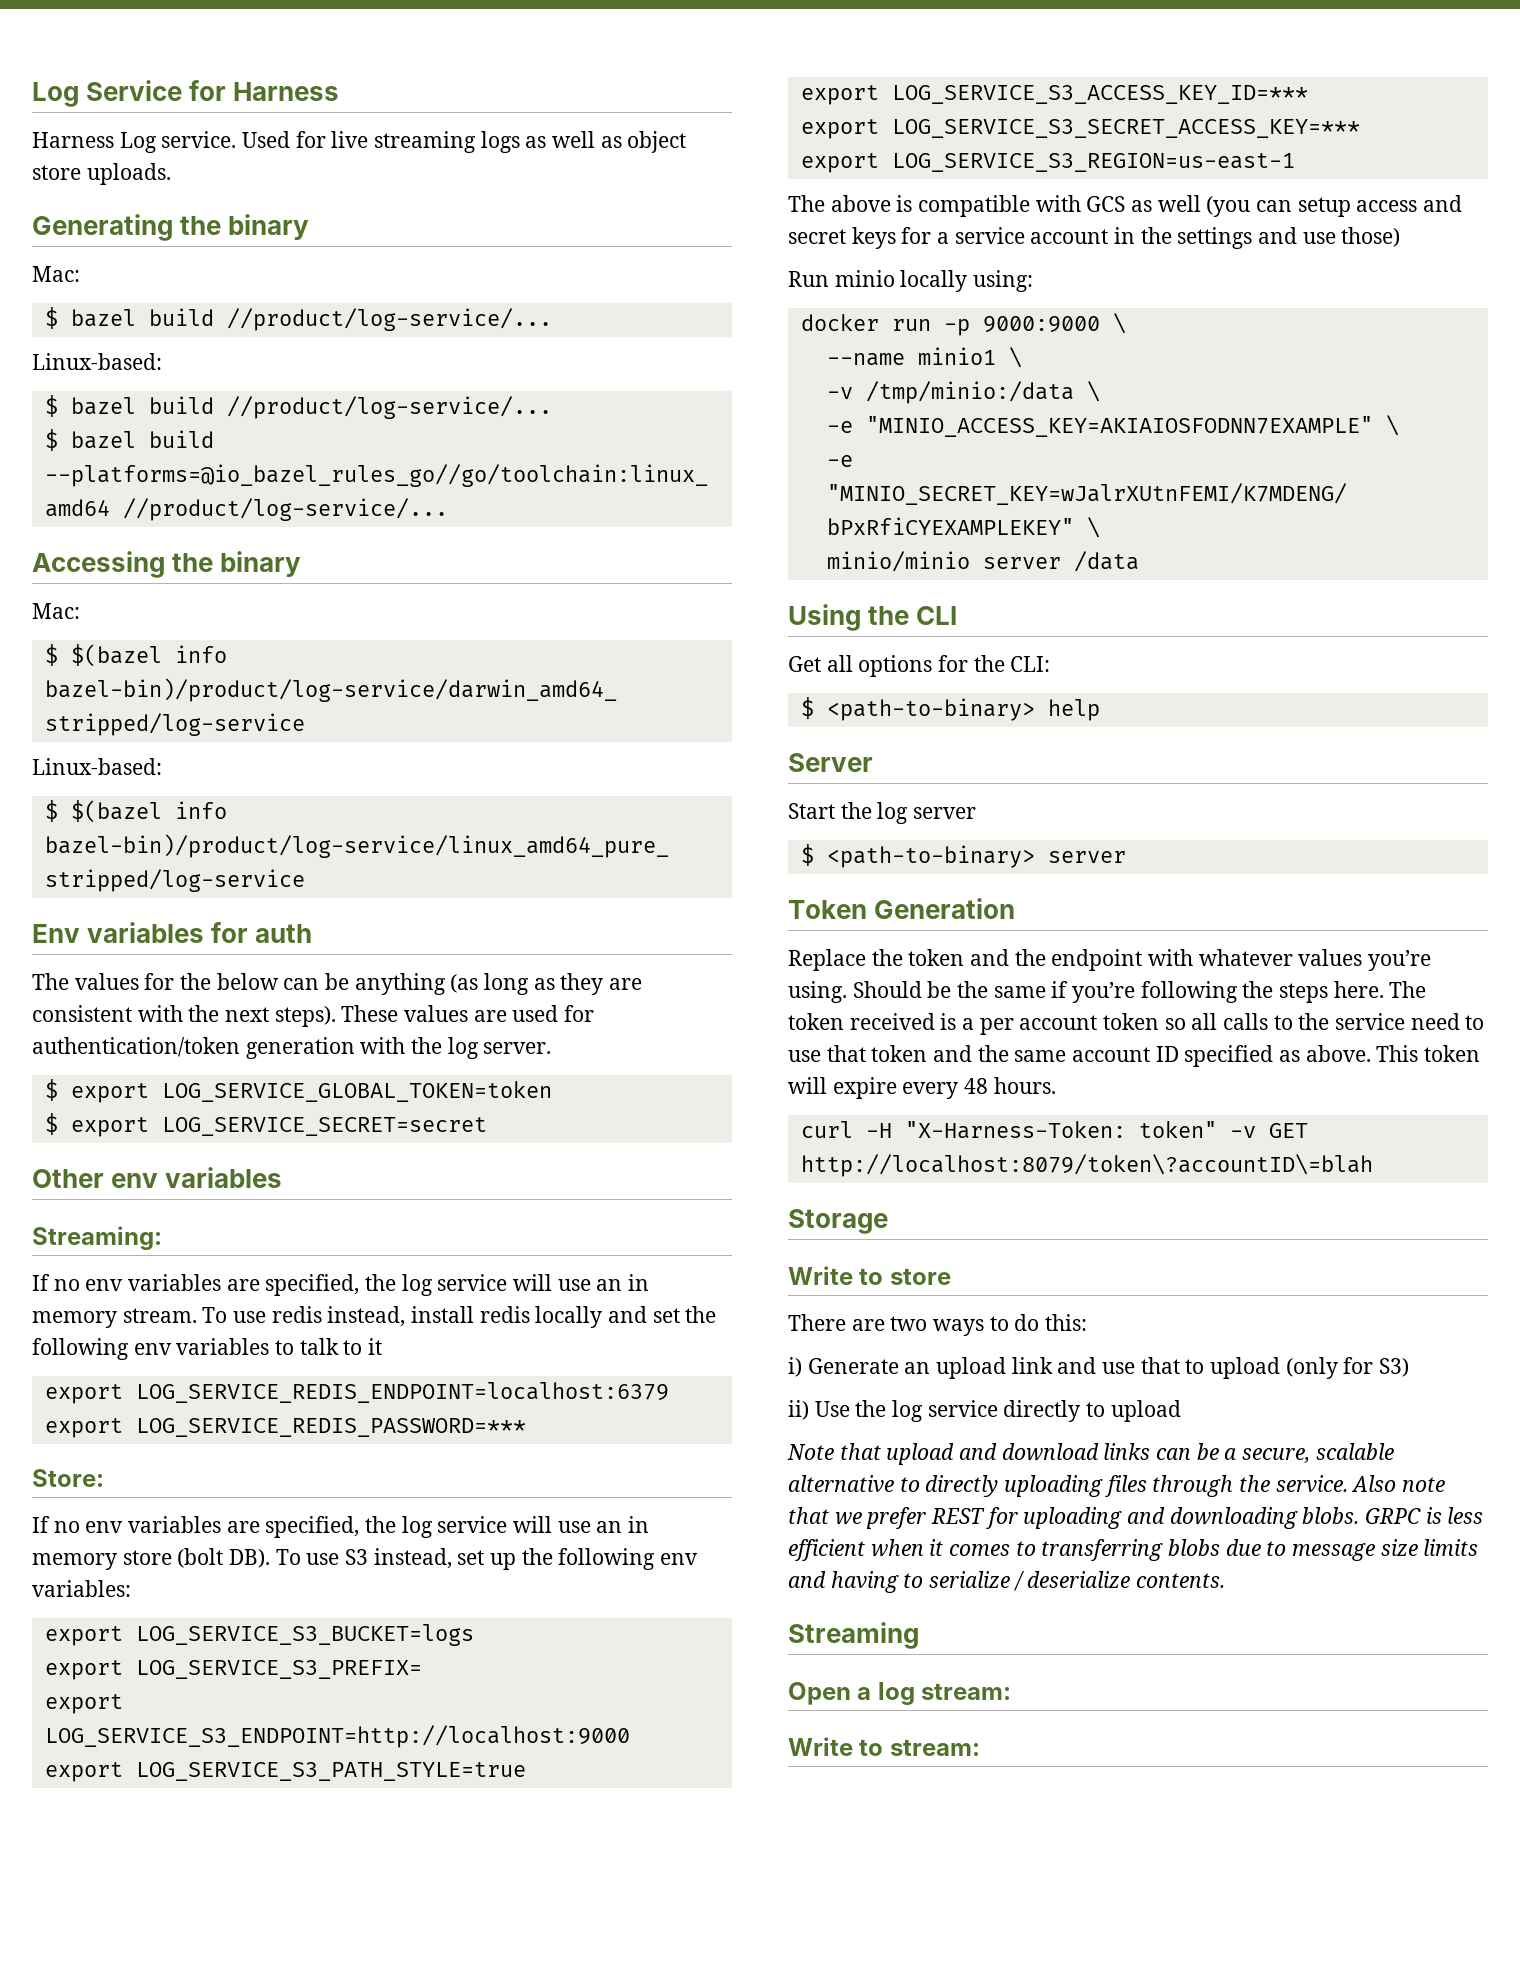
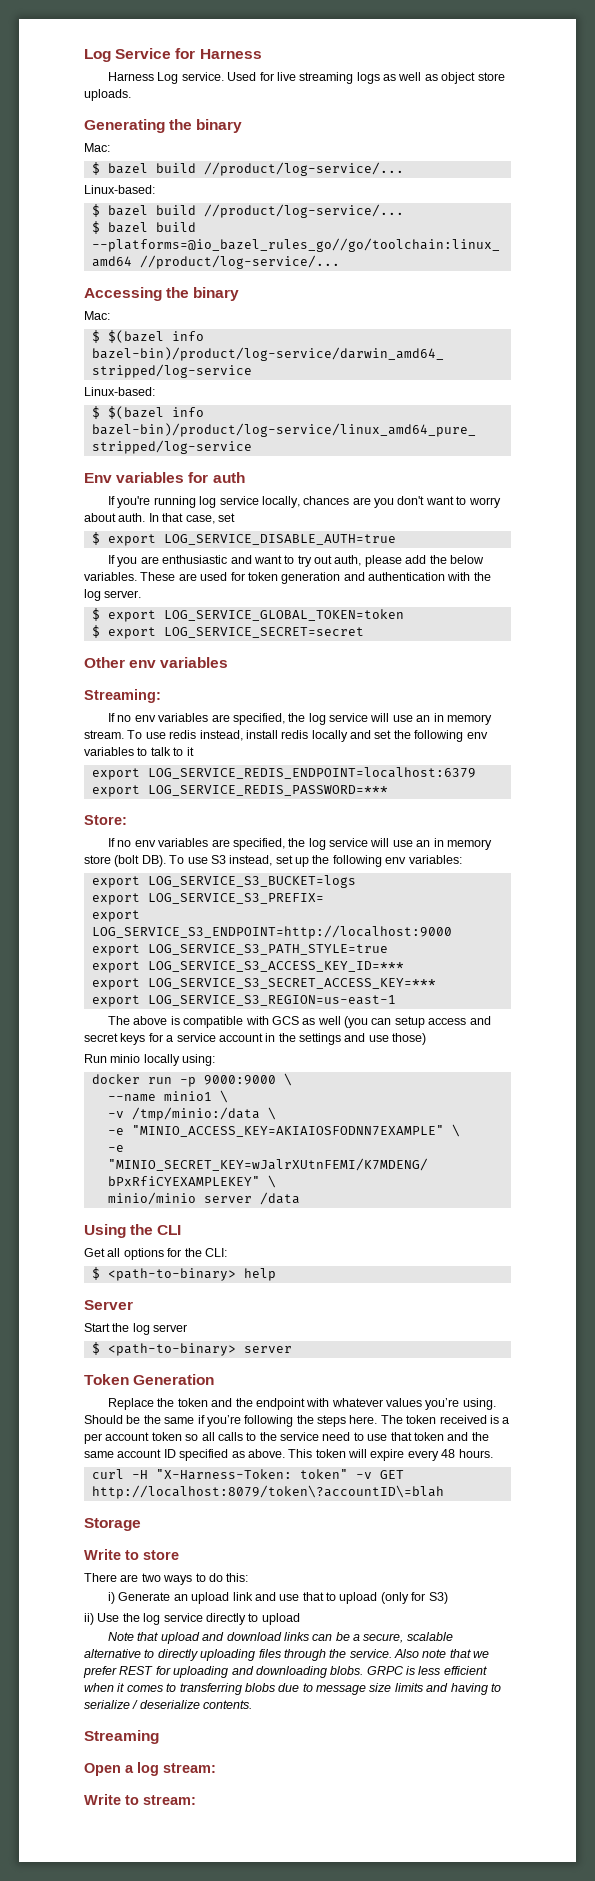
- The values for the below can be anything (as long as they are consistent with the next steps). These values are used for authentication/token generation with the log server.
+ If you're running log service locally, chances are you don't want to worry about auth. In that case, set
+ $ export LOG_SERVICE_DISABLE_AUTH=true
+ If you are enthusiastic and want to try out auth, please add the below variables. These are used for token generation and authentication with the log server.

